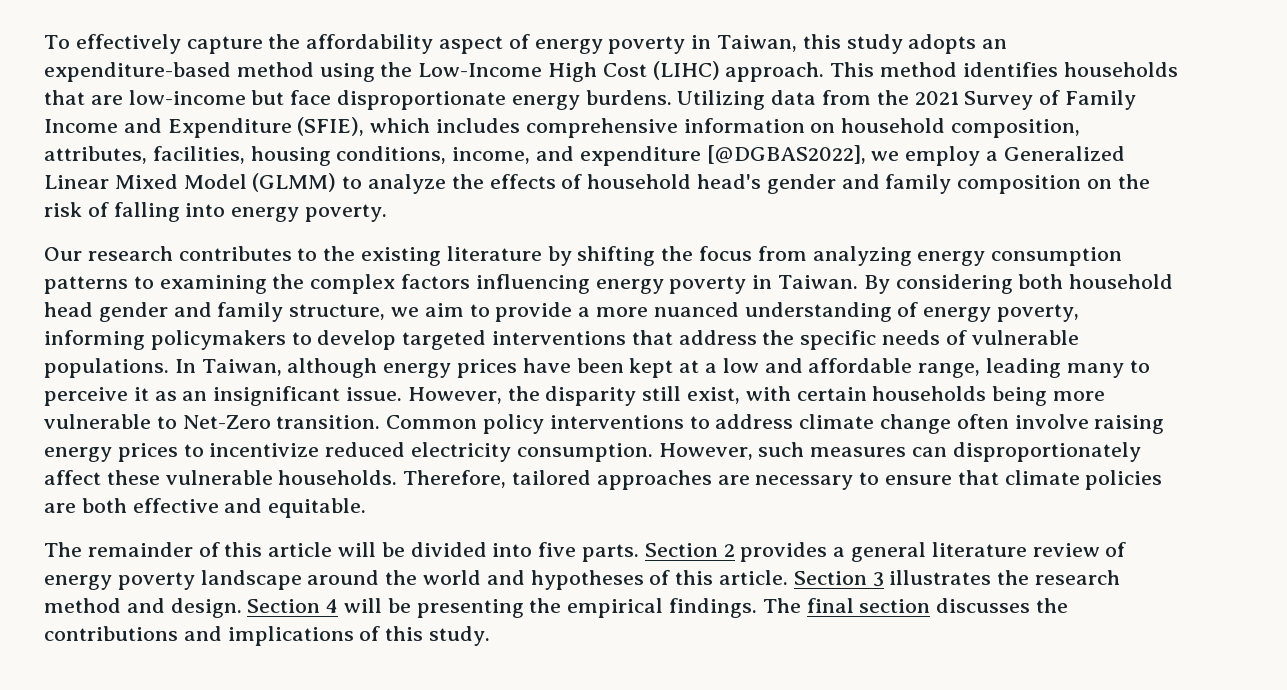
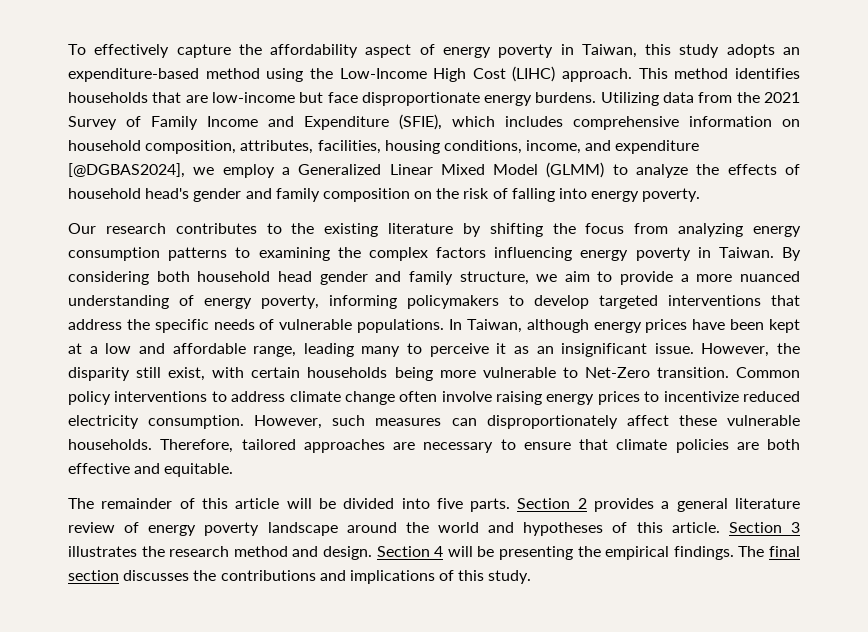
- Utilizing data from the 2021 Survey of Family Income and Expenditure (SFIE), which includes comprehensive information on household composition, attributes, facilities, housing conditions, income, and expenditure [@DGBAS2022], we employ a Generalized Linear Mixed Model (GLMM) to analyze the effects of household head's gender and family composition on the risk of falling into energy poverty.
+ Utilizing data from the 2021 Survey of Family Income and Expenditure (SFIE), which includes comprehensive information on household composition, attributes, facilities, housing conditions, income, and expenditure [@DGBAS2024], we employ a Generalized Linear Mixed Model (GLMM) to analyze the effects of household head's gender and family composition on the risk of falling into energy poverty.

